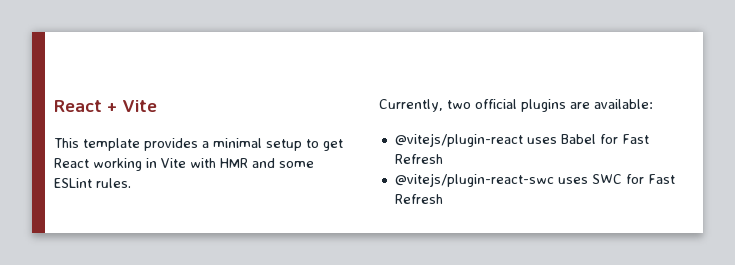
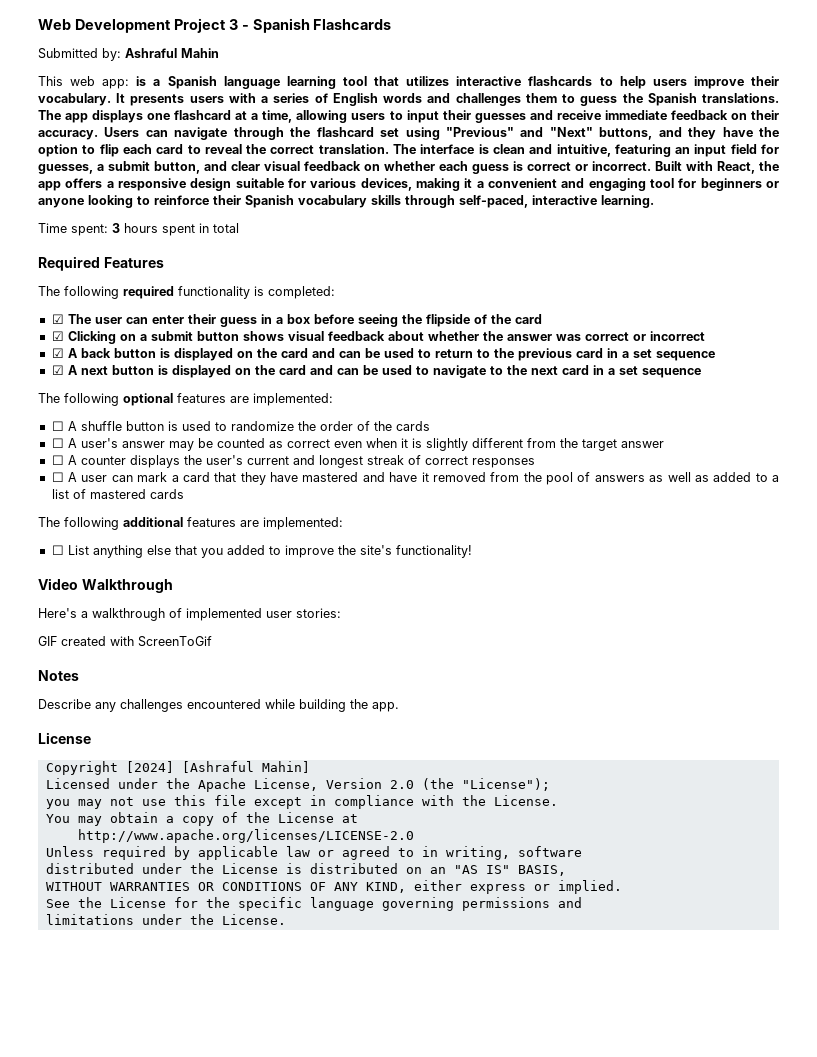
- React + Vite
- This template provides a minimal setup to get React working in Vite with HMR and some ESLint rules.
- Currently, two official plugins are available:
- @vitejs/plugin-react uses Babel for Fast Refresh
- @vitejs/plugin-react-swc uses SWC for Fast Refresh
+ Web Development Project 3 - Spanish Flashcards
+ Submitted by: Ashraful Mahin
+ This web app: is a Spanish language learning tool that utilizes interactive flashcards to help users improve their vocabulary. It presents users with a series of English words and challenges them to guess the Spanish translations. The app displays one flashcard at a time, allowing users to input their guesses and receive immediate feedback on their accuracy. Users can navigate through the flashcard set using "Previous" and "Next" buttons, and they have the option to flip each card to reveal the correct translation. The interface is clean and intuitive, featuring an input field for guesses, a submit button, and clear visual feedback on whether each guess is correct or incorrect. Built with React, the app offers a responsive design suitable for various devices, making it a convenient and engaging tool for beginners or anyone looking to reinforce their Spanish vocabulary skills through self-paced, interactive learning.
+ Time spent: 3 hours spent in total
+ Required Features
+ The following required functionality is completed:
+ ☑ The user can enter their guess in a box before seeing the flipside of the card
+ ☑ Clicking on a submit button shows visual feedback about whether the answer was correct or incorrect
+ ☑ A back button is displayed on the card and can be used to return to the previous card in a set sequence
+ ☑ A next button is displayed on the card and can be used to navigate to the next card in a set sequence
+ The following optional features are implemented:
+ ☐ A shuffle button is used to randomize the order of the cards
+ ☐ A user's answer may be counted as correct even when it is slightly different from the target answer
+ ☐ A counter displays the user's current and longest streak of correct responses
+ ☐ A user can mark a card that they have mastered and have it removed from the pool of answers as well as added to a list of mastered cards
+ The following additional features are implemented:
+ ☐ List anything else that you added to improve the site's functionality!
+ Video Walkthrough
+ Here's a walkthrough of implemented user stories:
+ GIF created with ScreenToGif
+ Notes
+ Describe any challenges encountered while building the app.
+ License
+ Copyright [2024] [Ashraful Mahin]
+ Licensed under the Apache License, Version 2.0 (the "License");
+ you may not use this file except in compliance with the License.
+ You may obtain a copy of the License at
+ http://www.apache.org/licenses/LICENSE-2.0
+ Unless required by applicable law or agreed to in writing, software
+ distributed under the License is distributed on an "AS IS" BASIS,
+ WITHOUT WARRANTIES OR CONDITIONS OF ANY KIND, either express or implied.
+ See the License for the specific language governing permissions and
+ limitations under the License.

